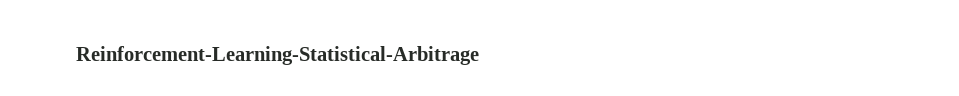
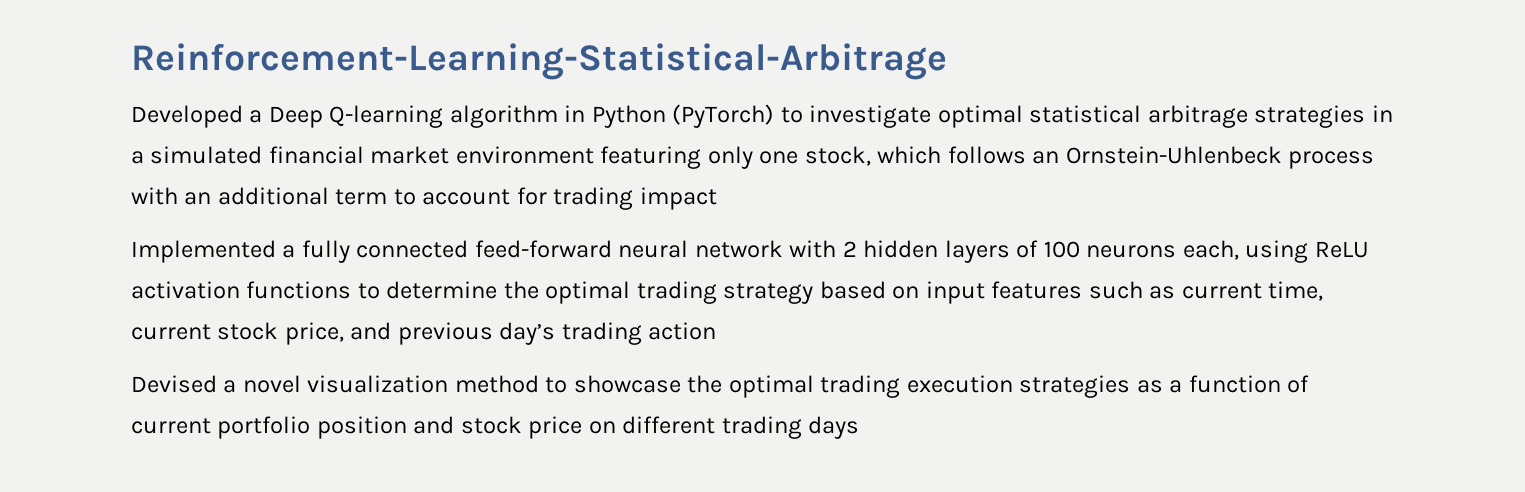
+ Developed a Deep Q-learning algorithm in Python (PyTorch) to investigate optimal statistical arbitrage strategies in a simulated financial market environment featuring only one stock, which follows an Ornstein-Uhlenbeck process with an additional term to account for trading impact
+ Implemented a fully connected feed-forward neural network with 2 hidden layers of 100 neurons each, using ReLU activation functions to determine the optimal trading strategy based on input features such as current time, current stock price, and previous day’s trading action
+ Devised a novel visualization method to showcase the optimal trading execution strategies as a function of current portfolio position and stock price on different trading days

